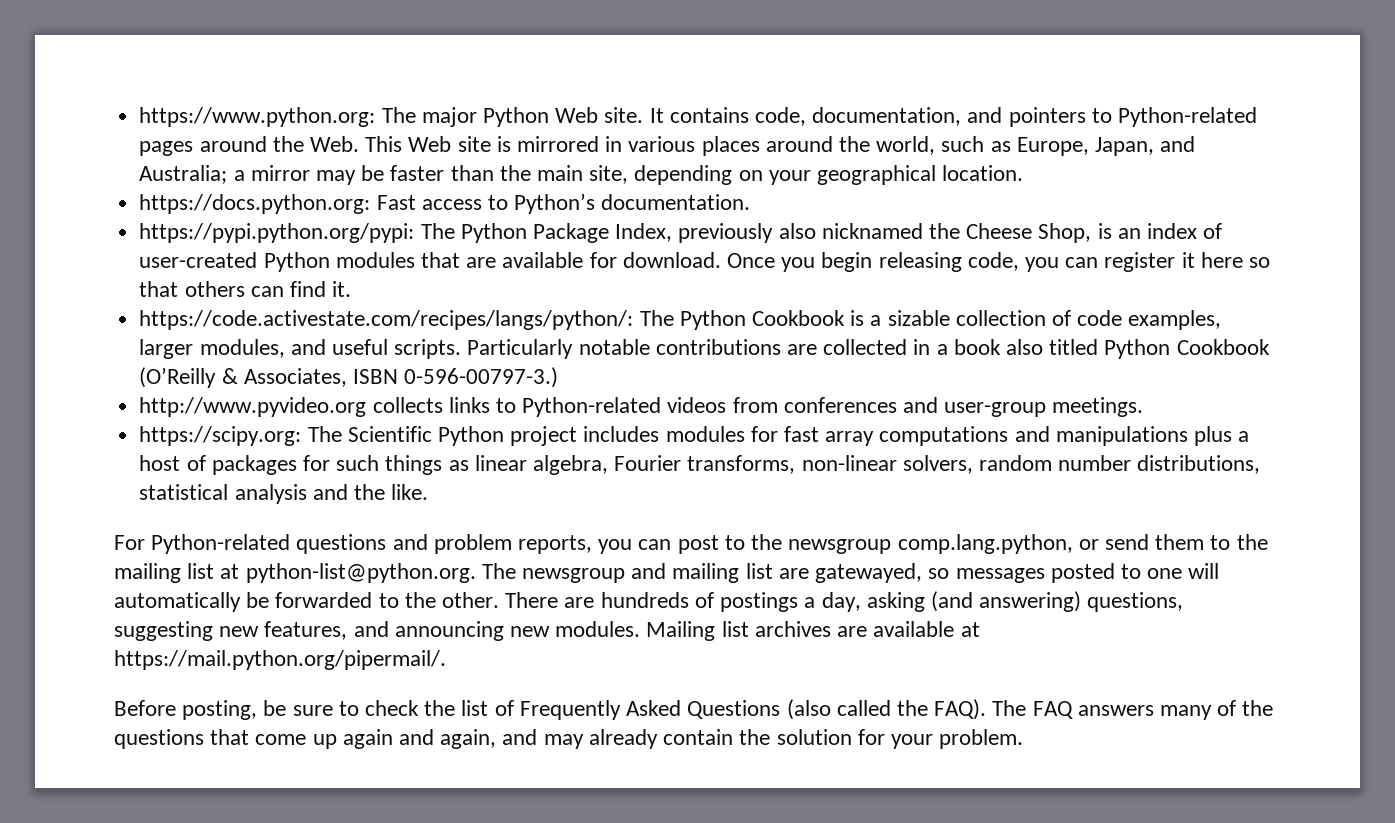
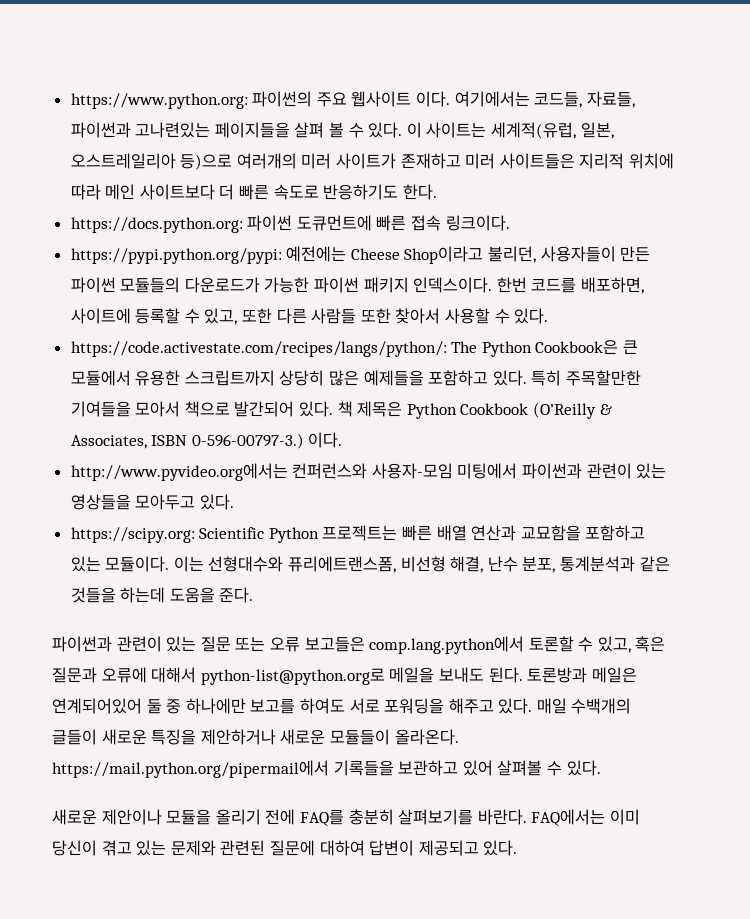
- https://www.python.org: The major Python Web site. It contains code, documentation, and pointers to Python-related pages around the Web. This Web site is mirrored in various places around the world, such as Europe, Japan, and Australia; a mirror may be faster than the main site, depending on your geographical location.
- https://docs.python.org: Fast access to Python’s documentation.
- https://pypi.python.org/pypi: The Python Package Index, previously also nicknamed the Cheese Shop, is an index of user-created Python modules that are available for download. Once you begin releasing code, you can register it here so that others can find it.
- https://code.activestate.com/recipes/langs/python/: The Python Cookbook is a sizable collection of code examples, larger modules, and useful scripts. Particularly notable contributions are collected in a book also titled Python Cookbook (O’Reilly & Associates, ISBN 0-596-00797-3.)
- http://www.pyvideo.org collects links to Python-related videos from conferences and user-group meetings.
+ https://www.python.org: 파이썬의 주요 웹사이트 이다. 여기에서는 코드들, 자료들, 파이썬과 고나련있는 페이지들을 살펴 볼 수 있다. 이 사이트는 세계적(유럽, 일본, 오스트레일리아 등)으로 여러개의 미러 사이트가 존재하고 미러 사이트들은 지리적 위치에 따라 메인 사이트보다 더 빠른 속도로 반응하기도 한다.
+ https://docs.python.org: 파이썬 도큐먼트에 빠른 접속 링크이다.
+ https://pypi.python.org/pypi: 예전에는 Cheese Shop이라고 불리던, 사용자들이 만든 파이썬 모듈들의 다운로드가 가능한 파이썬 패키지 인덱스이다. 한번 코드를 배포하면, 사이트에 등록할 수 있고, 또한 다른 사람들 또한 찾아서 사용할 수 있다.
+ https://code.activestate.com/recipes/langs/python/: The Python Cookbook은 큰 모듈에서 유용한 스크립트까지 상당히 많은 예제들을 포함하고 있다. 특히 주목할만한 기여들을 모아서 책으로 발간되어 있다. 책 제목은 Python Cookbook (O’Reilly & Associates, ISBN 0-596-00797-3.) 이다.
+ http://www.pyvideo.org에서는 컨퍼런스와 사용자-모임 미팅에서 파이썬과 관련이 있는 영상들을 모아두고 있다.
- https://scipy.org: The Scientific Python project includes modules for fast array computations and manipulations plus a host of packages for such things as linear algebra, Fourier transforms, non-linear solvers, random number distributions, statistical analysis and the like.
- For Python-related questions and problem reports, you can post to the newsgroup comp.lang.python, or send them to the mailing list at python-list@python.org. The newsgroup and mailing list are gatewayed, so messages posted to one will automatically be forwarded to the other. There are hundreds of postings a day, asking (and answering) questions, suggesting new features, and announcing new modules. Mailing list archives are available at https://mail.python.org/pipermail/.
- Before posting, be sure to check the list of Frequently Asked Questions (also called the FAQ). The FAQ answers many of the questions that come up again and again, and may already contain the solution for your problem.
+ https://scipy.org: Scientific Python 프로젝트는 빠른 배열 연산과 교묘함을 포함하고 있는 모듈이다. 이는 선형대수와 퓨리에트랜스폼, 비선형 해결, 난수 분포, 통계분석과 같은 것들을 하는데 도움을 준다.
+ 파이썬과 관련이 있는 질문 또는 오류 보고들은 comp.lang.python에서 토론할 수 있고, 혹은 질문과 오류에 대해서 python-list@python.org로 메일을 보내도 된다. 토론방과 메일은 연계되어있어 둘 중 하나에만 보고를 하여도 서로 포워딩을 해주고 있다. 매일 수백개의 글들이 새로운 특징을 제안하거나 새로운 모듈들이 올라온다. https://mail.python.org/pipermail에서 기록들을 보관하고 있어 살펴볼 수 있다.
+ 새로운 제안이나 모듈을 올리기 전에 FAQ를 충분히 살펴보기를 바란다. FAQ에서는 이미 당신이 겪고 있는 문제와 관련된 질문에 대하여 답변이 제공되고 있다.

